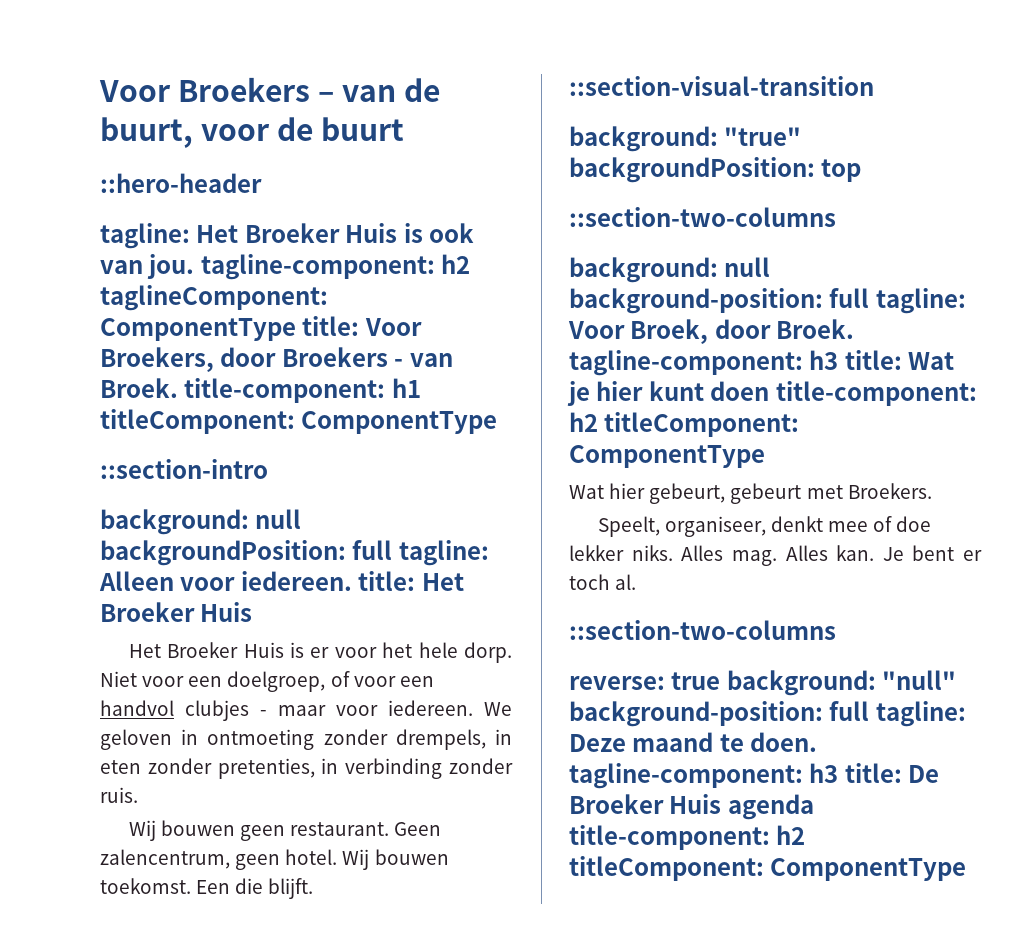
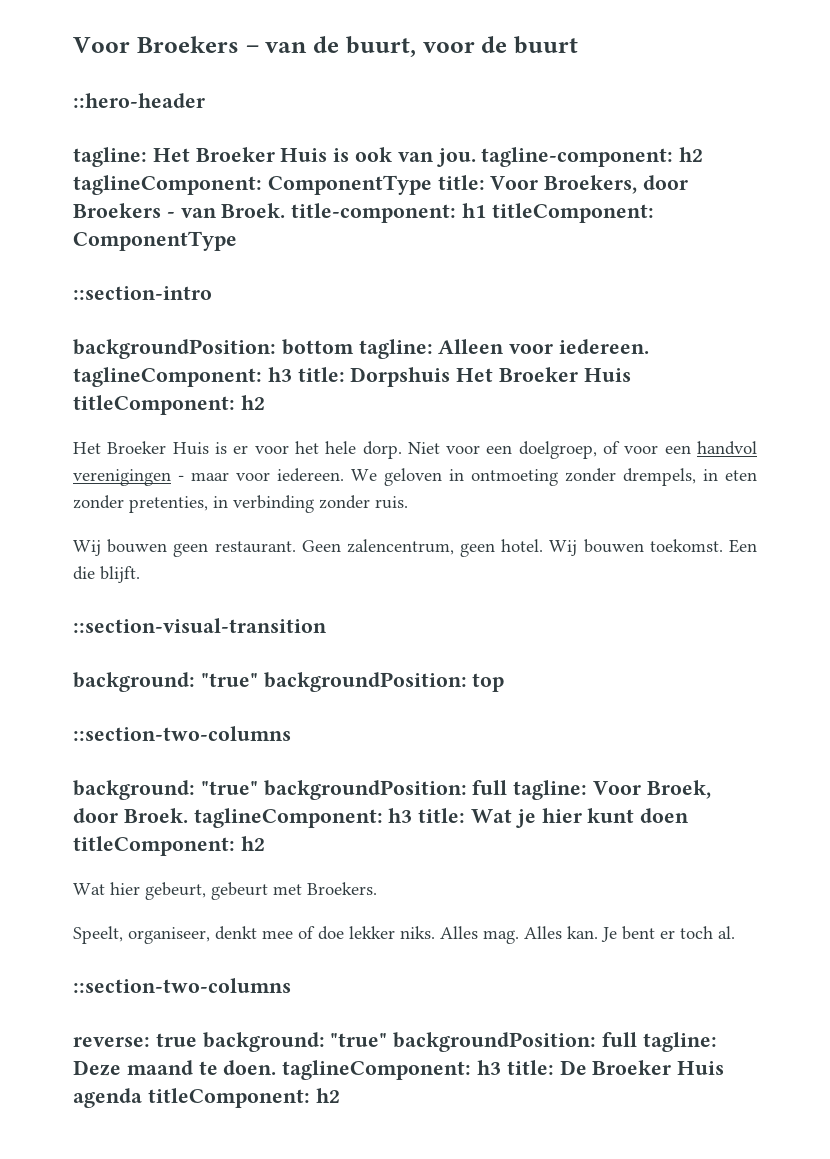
- background: null backgroundPosition: full tagline: Alleen voor iedereen. title: Het Broeker Huis
+ backgroundPosition: bottom tagline: Alleen voor iedereen. taglineComponent: h3 title: Dorpshuis Het Broeker Huis titleComponent: h2
- Niet voor een doelgroep, of voor een handvol clubjes - maar voor iedereen.
+ Niet voor een doelgroep, of voor een handvol verenigingen - maar voor iedereen.
- background: null background-position: full tagline: Voor Broek, door Broek. tagline-component: h3 title: Wat je hier kunt doen title-component: h2 titleComponent: ComponentType
+ background: "true" backgroundPosition: full tagline: Voor Broek, door Broek. taglineComponent: h3 title: Wat je hier kunt doen titleComponent: h2
- reverse: true background: "null" background-position: full tagline: Deze maand te doen. tagline-component: h3 title: De Broeker Huis agenda title-component: h2 titleComponent: ComponentType
+ reverse: true background: "true" backgroundPosition: full tagline: Deze maand te doen. taglineComponent: h3 title: De Broeker Huis agenda titleComponent: h2

